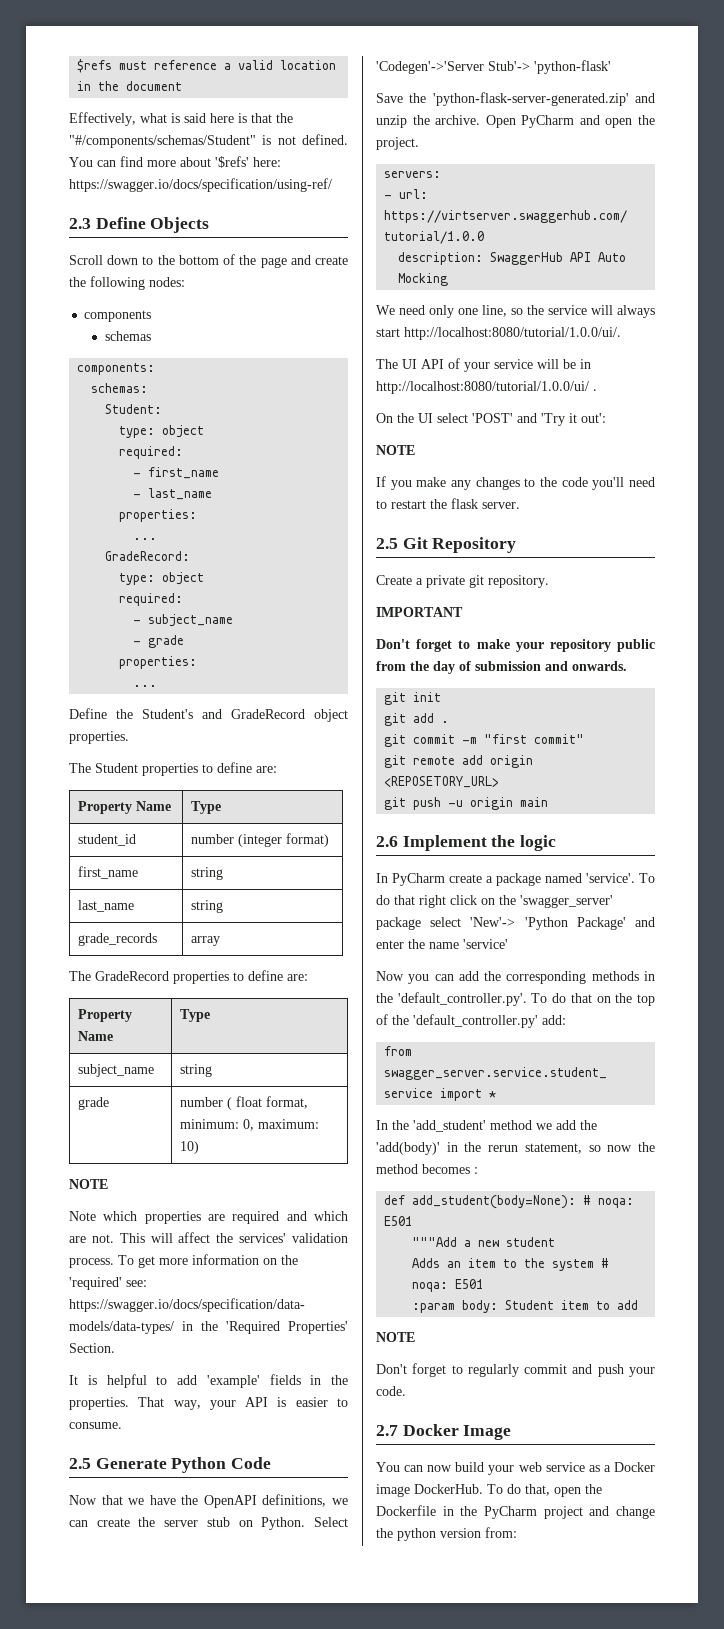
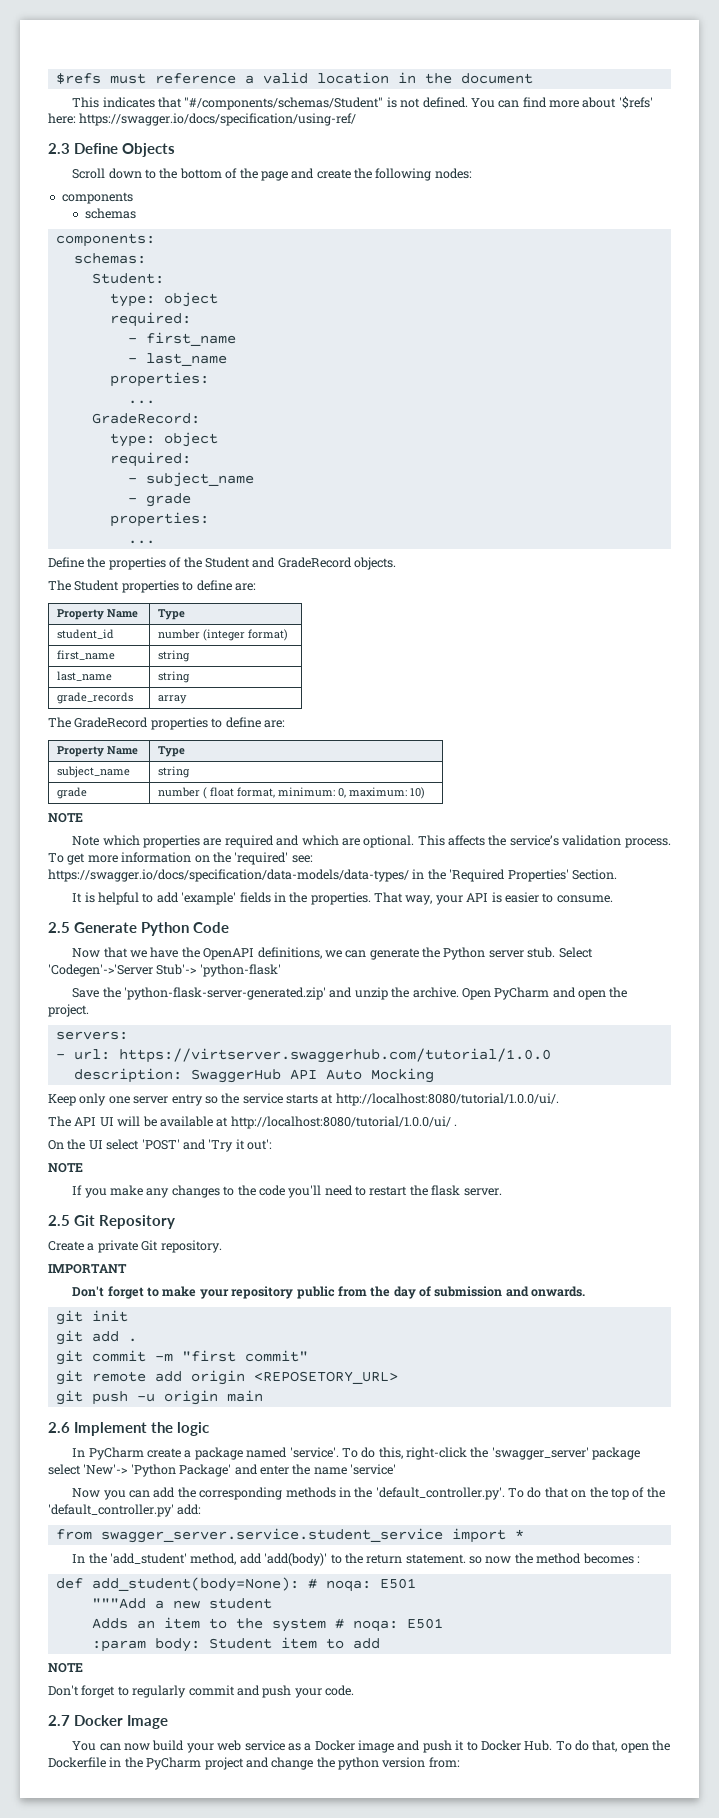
- Effectively, what is said here is that the "#/components/schemas/Student" is not defined.
+ This indicates that "#/components/schemas/Student" is not defined.
- Define the Student's and GradeRecord object properties.
+ Define the properties of the Student and GradeRecord objects.
- Note which properties are required and which are not. This will affect the services' validation process.
+ Note which properties are required and which are optional. This affects the service’s validation process.
- Now that we have the OpenAPI definitions, we can create the server stub on Python.
+ Now that we have the OpenAPI definitions, we can generate the Python server stub.
- We need only one line, so the service will always start http://localhost:8080/tutorial/1.0.0/ui/.
- The UI API of your service will be in http://localhost:8080/tutorial/1.0.0/ui/ .
+ Keep only one server entry so the service starts at http://localhost:8080/tutorial/1.0.0/ui/.
+ The API UI will be available at http://localhost:8080/tutorial/1.0.0/ui/ .
- Create a private git repository.
+ Create a private Git repository.
- To do that right click on the 'swagger_server' package select 'New'-> 'Python Package' and enter the name 'service'
+ To do this, right-click the 'swagger_server' package select 'New'-> 'Python Package' and enter the name 'service'
- In the 'add_student' method we add the 'add(body)' in the rerun statement, so now the method becomes :
+ In the 'add_student' method, add 'add(body)' to the return statement. so now the method becomes :
- You can now build your web service as a Docker image DockerHub. To do that, open the Dockerfile in the PyCharm project and change the python version from:
+ You can now build your web service as a Docker image and push it to Docker Hub. To do that, open the Dockerfile in the PyCharm project and change the python version from:

